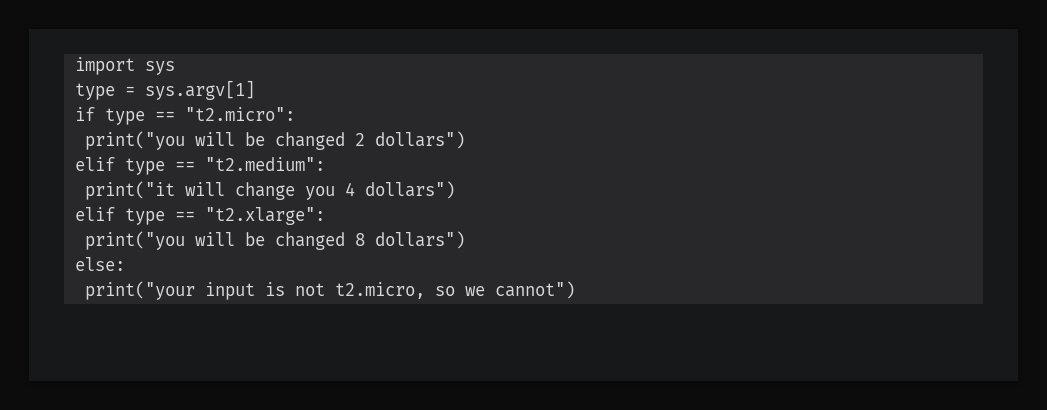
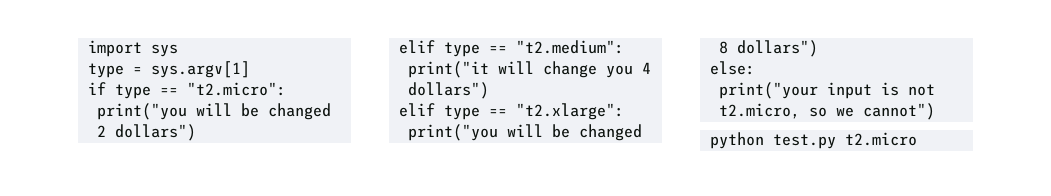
+ python test.py t2.micro

